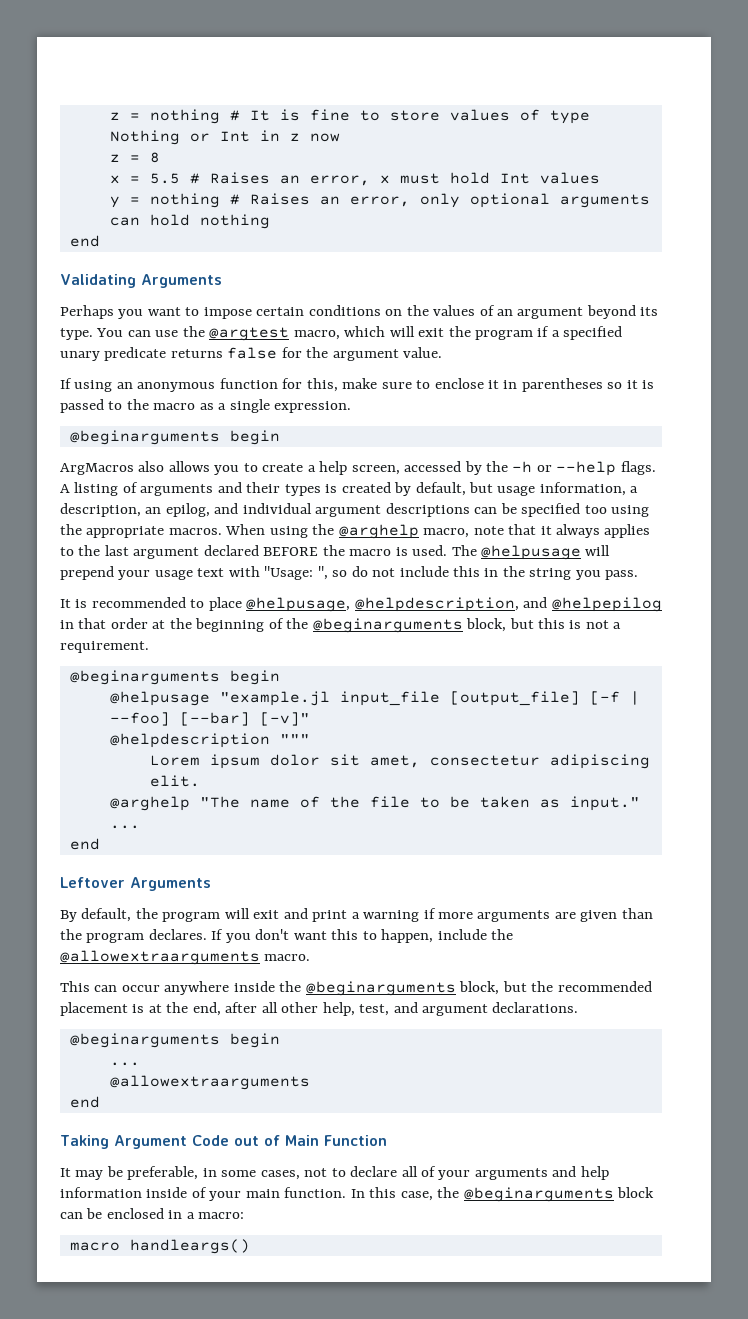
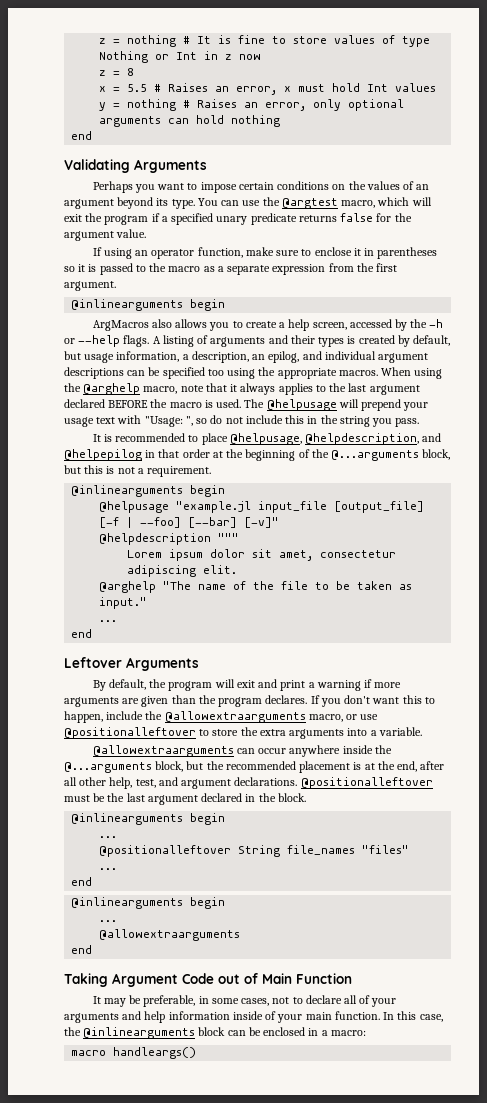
- If using an anonymous function for this, make sure to enclose it in parentheses so it is passed to the macro as a single expression.
- @beginarguments begin
+ If using an operator function, make sure to enclose it in parentheses so it is passed to the macro as a separate expression from the first argument.
+ @inlinearguments begin
- It is recommended to place @helpusage, @helpdescription, and @helpepilog in that order at the beginning of the @beginarguments block, but this is not a requirement.
- @beginarguments begin
+ It is recommended to place @helpusage, @helpdescription, and @helpepilog in that order at the beginning of the @...arguments block, but this is not a requirement.
+ @inlinearguments begin
- If you don't want this to happen, include the @allowextraarguments macro.
- This can occur anywhere inside the @beginarguments block, but the recommended placement is at the end, after all other help, test, and argument declarations.
- @beginarguments begin
+ If you don't want this to happen, include the @allowextraarguments macro, or use @positionalleftover to store the extra arguments into a variable.
+ @allowextraarguments can occur anywhere inside the @...arguments block, but the recommended placement is at the end, after all other help, test, and argument declarations. @positionalleftover must be the last argument declared in the block.
+ @inlinearguments begin
+ ...
+ @positionalleftover String file_names "files"
+ ...
+ end
+ @inlinearguments begin
- In this case, the @beginarguments block can be enclosed in a macro:
+ In this case, the @inlinearguments block can be enclosed in a macro:

